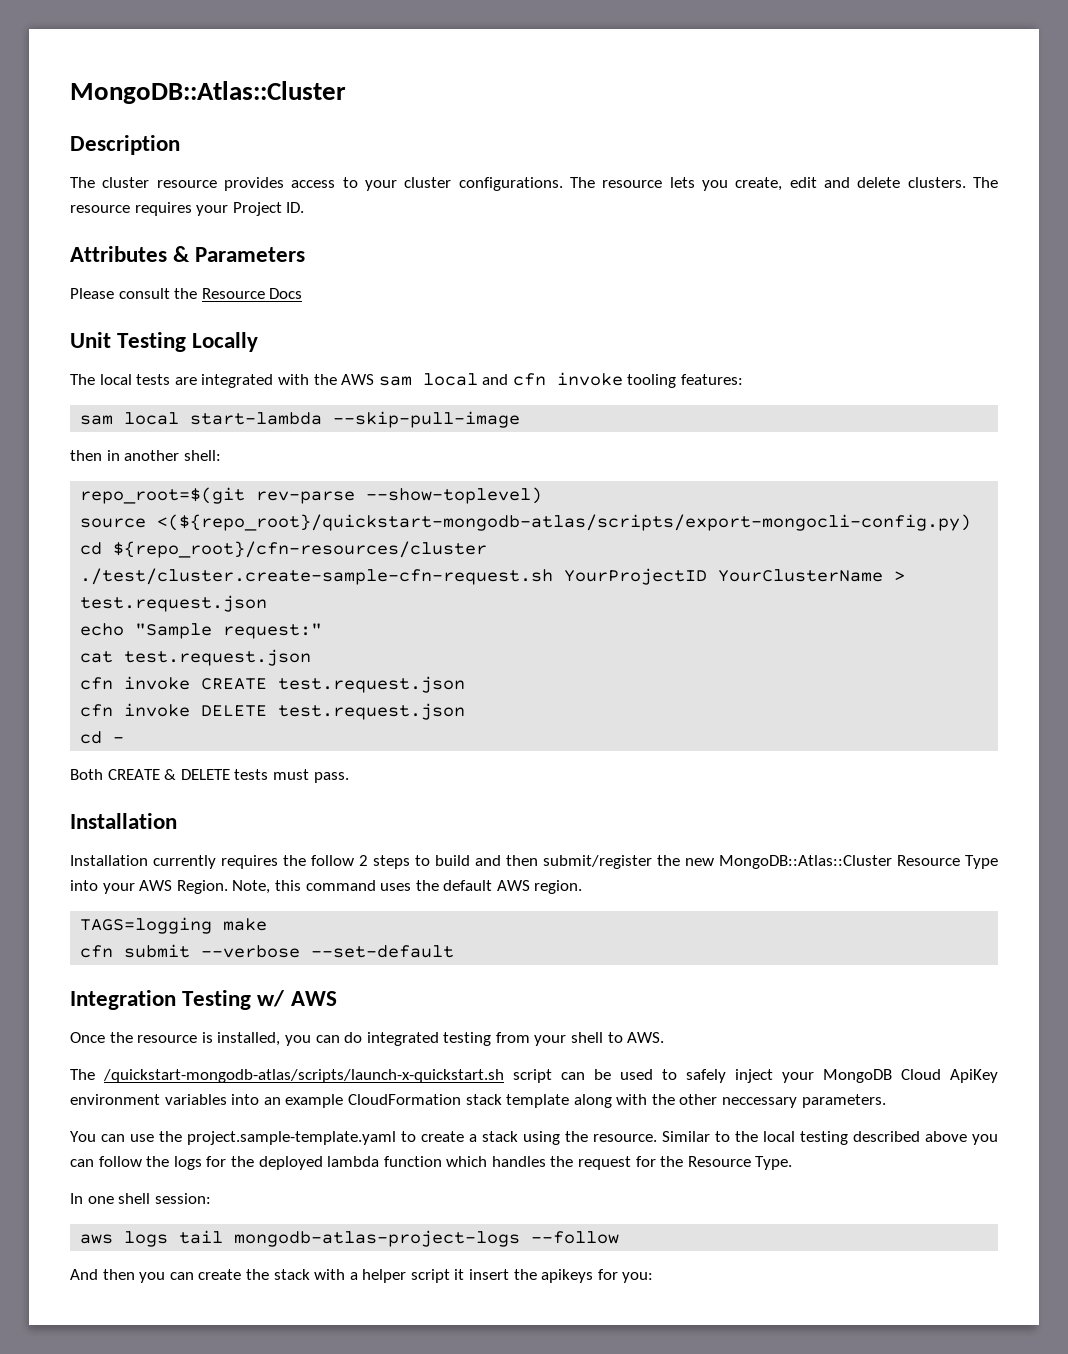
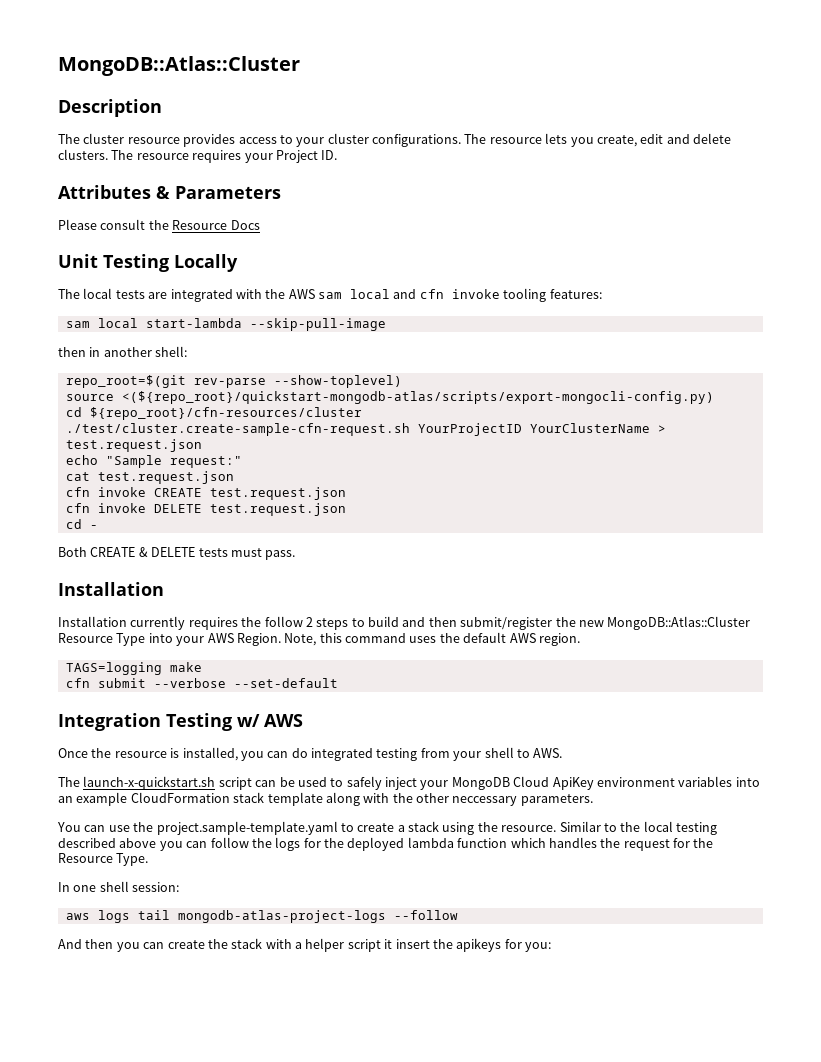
- The /quickstart-mongodb-atlas/scripts/launch-x-quickstart.sh script can be used to safely inject your MongoDB Cloud ApiKey environment variables into an example CloudFormation stack template along with the other neccessary parameters.
+ The launch-x-quickstart.sh script can be used to safely inject your MongoDB Cloud ApiKey environment variables into an example CloudFormation stack template along with the other neccessary parameters.

